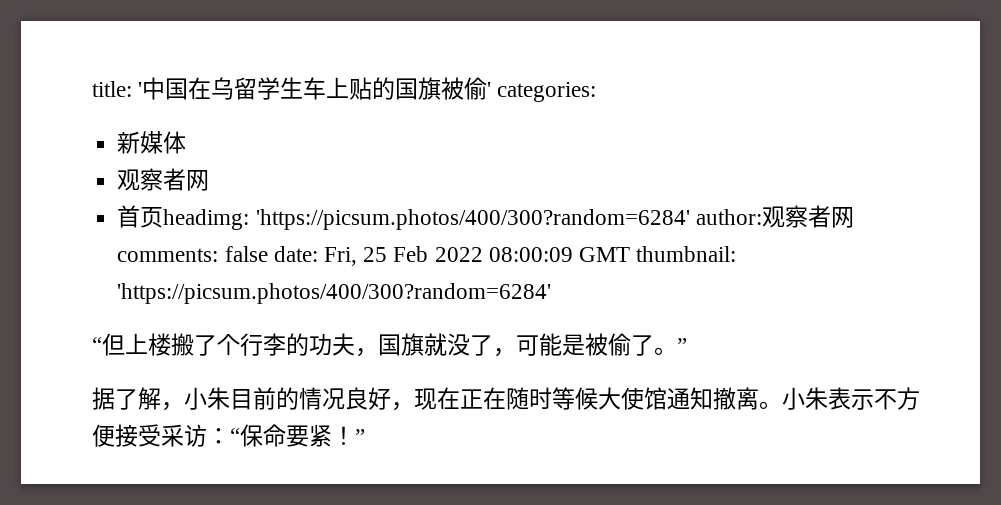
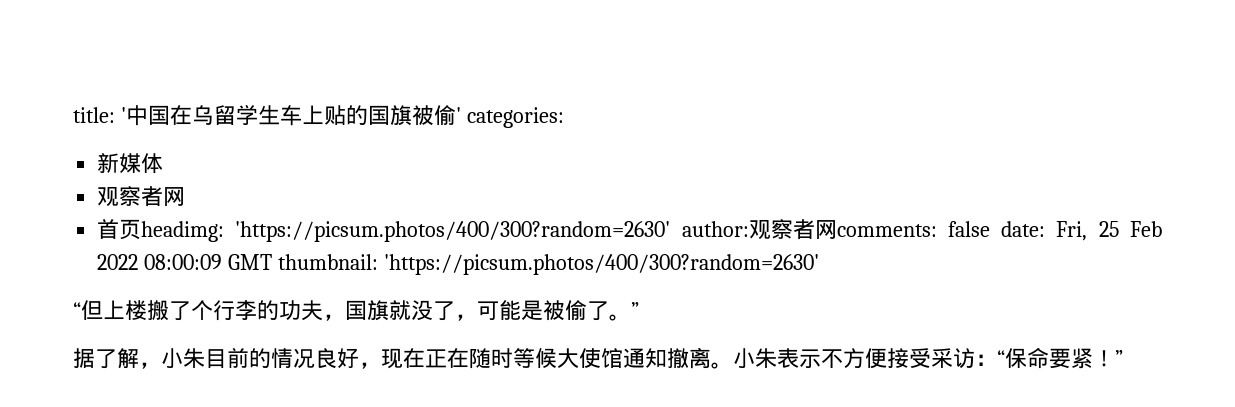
- 首页headimg: 'https://picsum.photos/400/300?random=6284' author:观察者网comments: false date: Fri, 25 Feb 2022 08:00:09 GMT thumbnail: 'https://picsum.photos/400/300?random=6284'
+ 首页headimg: 'https://picsum.photos/400/300?random=2630' author:观察者网comments: false date: Fri, 25 Feb 2022 08:00:09 GMT thumbnail: 'https://picsum.photos/400/300?random=2630'

